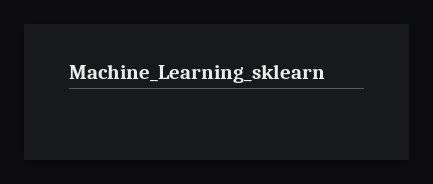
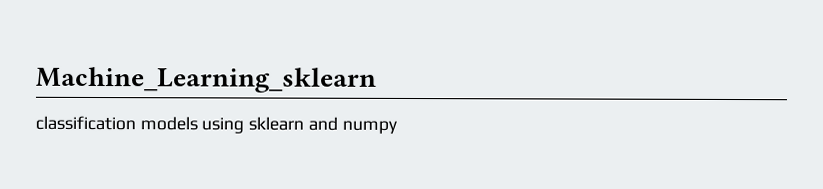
+ classification models using sklearn and numpy

